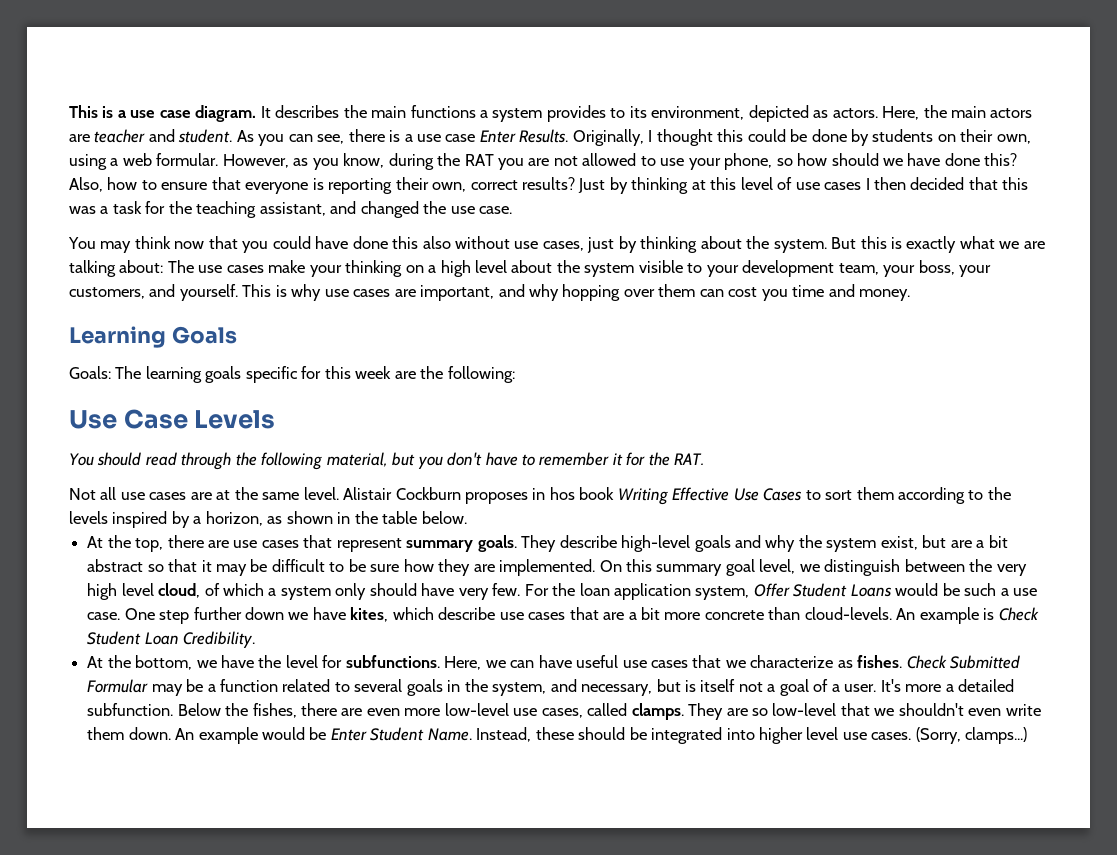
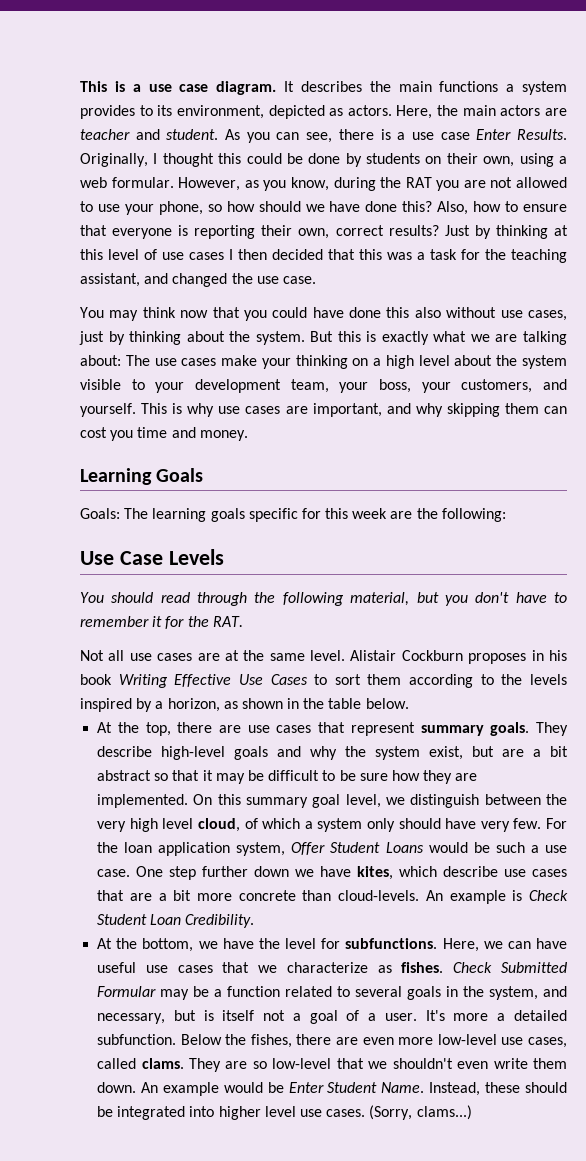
- This is why use cases are important, and why hopping over them can cost you time and money.
+ This is why use cases are important, and why skipping them can cost you time and money.
- Alistair Cockburn proposes in hos book Writing Effective Use Cases to sort them according to the levels inspired by a horizon, as shown in the table below.
+ Alistair Cockburn proposes in his book Writing Effective Use Cases to sort them according to the levels inspired by a horizon, as shown in the table below.
- Below the fishes, there are even more low-level use cases, called clamps.
+ Below the fishes, there are even more low-level use cases, called clams.
- (Sorry, clamps...)
+ (Sorry, clams...)

